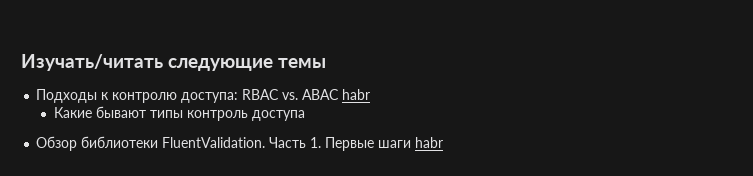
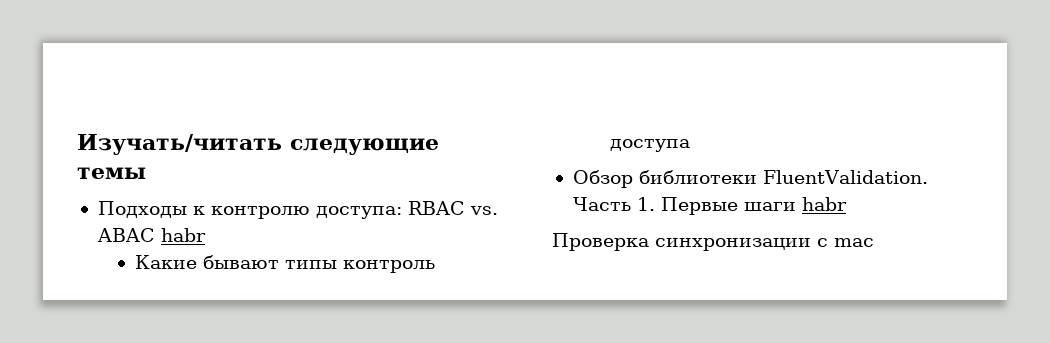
+ Проверка синхронизации с mac

